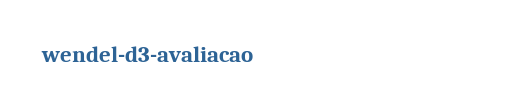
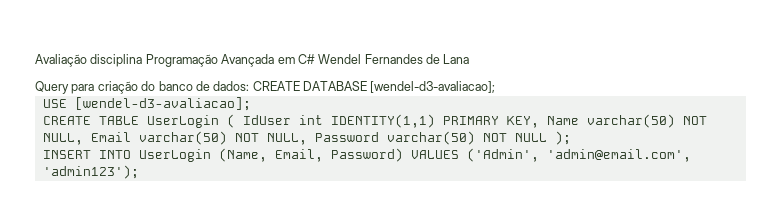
- wendel-d3-avaliacao
+ Avaliação disciplina Programação Avançada em C# Wendel Fernandes de Lana
+ Query para criação do banco de dados: CREATE DATABASE [wendel-d3-avaliacao];
+ USE [wendel-d3-avaliacao];
+ CREATE TABLE UserLogin ( IdUser int IDENTITY(1,1) PRIMARY KEY, Name varchar(50) NOT NULL, Email varchar(50) NOT NULL, Password varchar(50) NOT NULL );
+ INSERT INTO UserLogin (Name, Email, Password) VALUES ('Admin', 'admin@email.com', 'admin123');

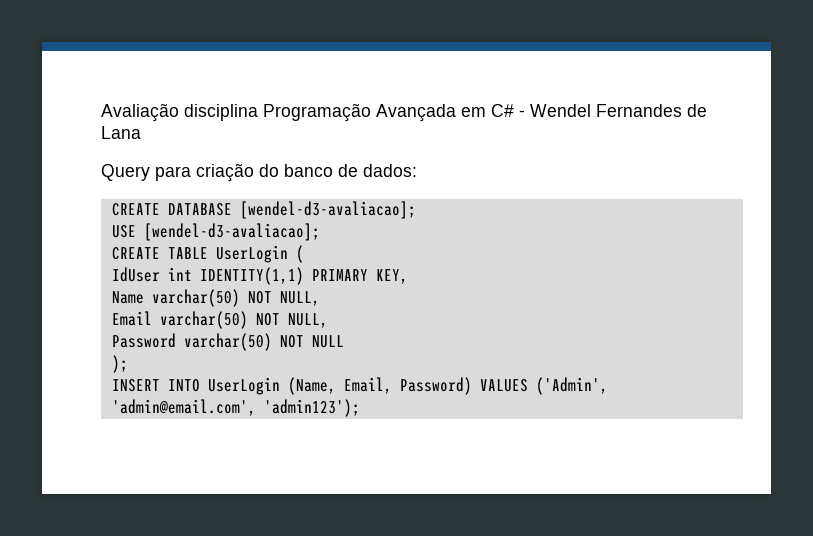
- Avaliação disciplina Programação Avançada em C# Wendel Fernandes de Lana
+ Avaliação disciplina Programação Avançada em C# - Wendel Fernandes de Lana
- Query para criação do banco de dados: CREATE DATABASE [wendel-d3-avaliacao];
+ Query para criação do banco de dados:
+ CREATE DATABASE [wendel-d3-avaliacao];
- CREATE TABLE UserLogin ( IdUser int IDENTITY(1,1) PRIMARY KEY, Name varchar(50) NOT NULL, Email varchar(50) NOT NULL, Password varchar(50) NOT NULL );
+ CREATE TABLE UserLogin (
+ IdUser int IDENTITY(1,1) PRIMARY KEY,
+ Name varchar(50) NOT NULL,
+ Email varchar(50) NOT NULL,
+ Password varchar(50) NOT NULL
+ );

